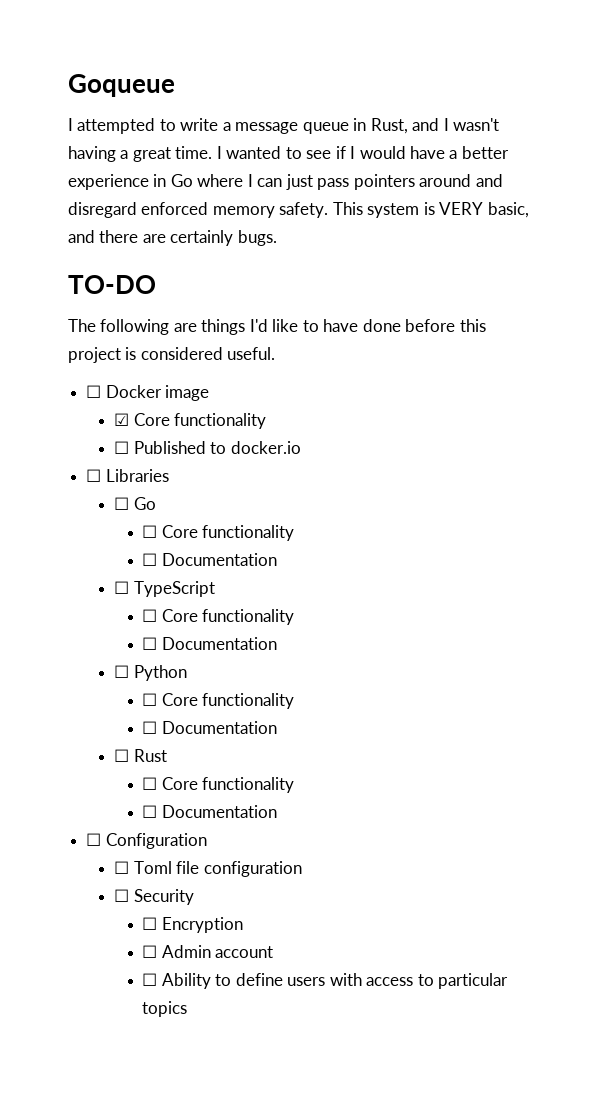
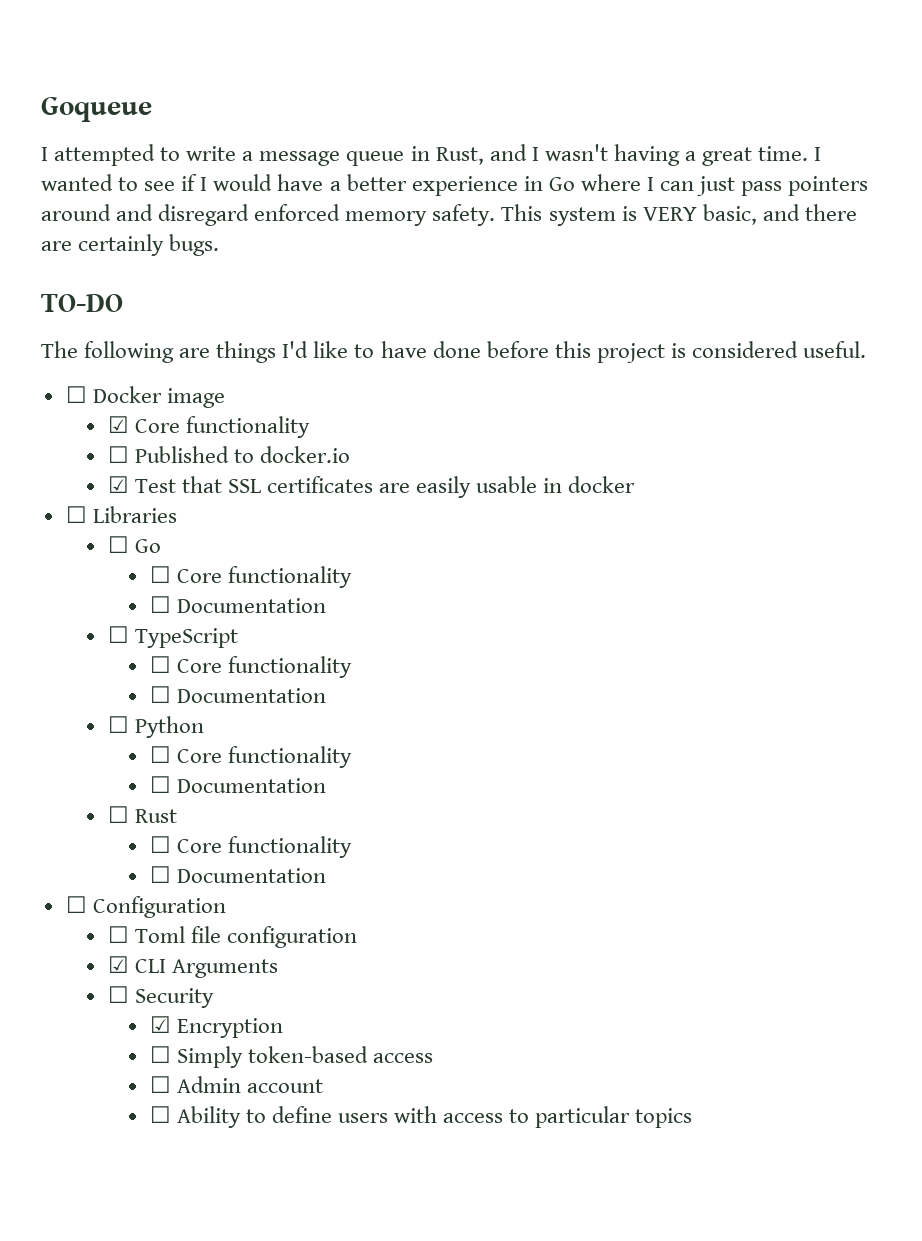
+ ☑ Test that SSL certificates are easily usable in docker
+ ☑ CLI Arguments
- ☐ Encryption
+ ☑ Encryption
+ ☐ Simply token-based access

